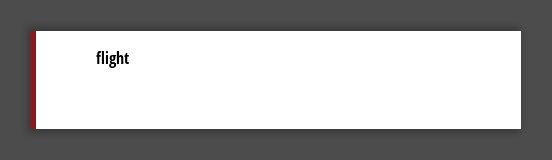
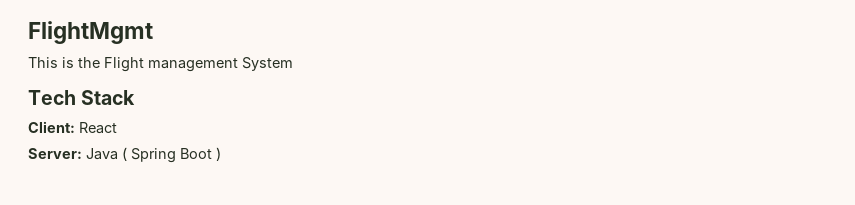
- flight
+ FlightMgmt
+ This is the Flight management System
+ Tech Stack
+ Client: React
+ Server: Java ( Spring Boot )

